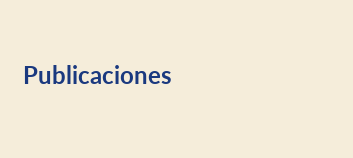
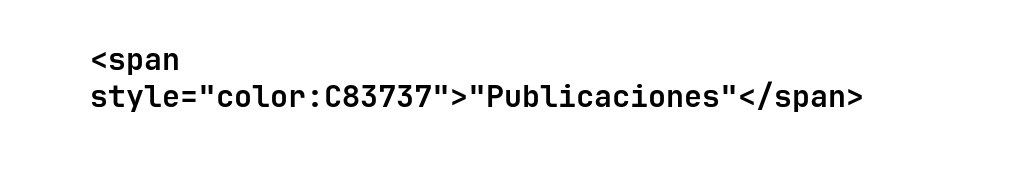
- Publicaciones
+ <span style="color:C83737">"Publicaciones"</span>

